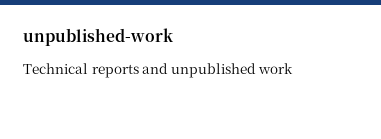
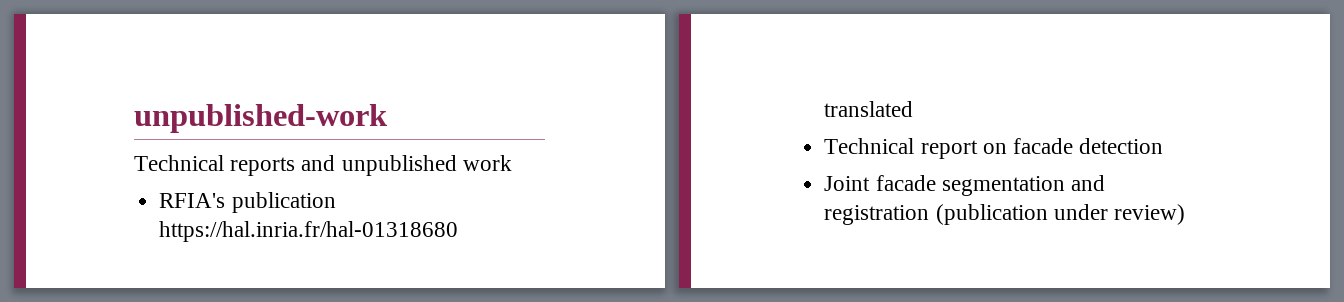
+ RFIA's publication https://hal.inria.fr/hal-01318680 translated
+ Technical report on facade detection
+ Joint facade segmentation and registration (publication under review)

